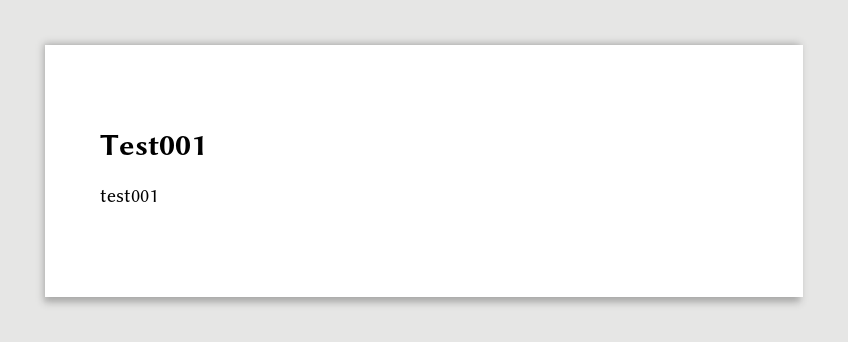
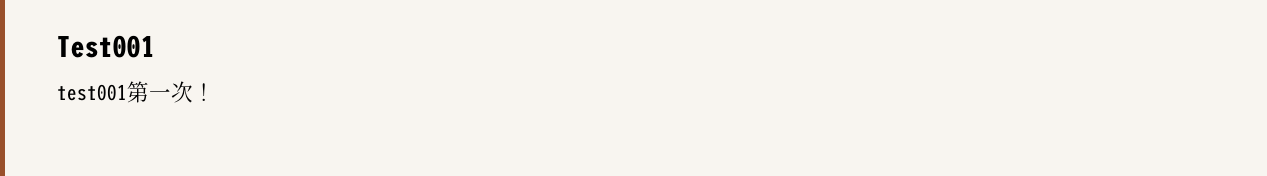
- test001
+ test001第一次！

